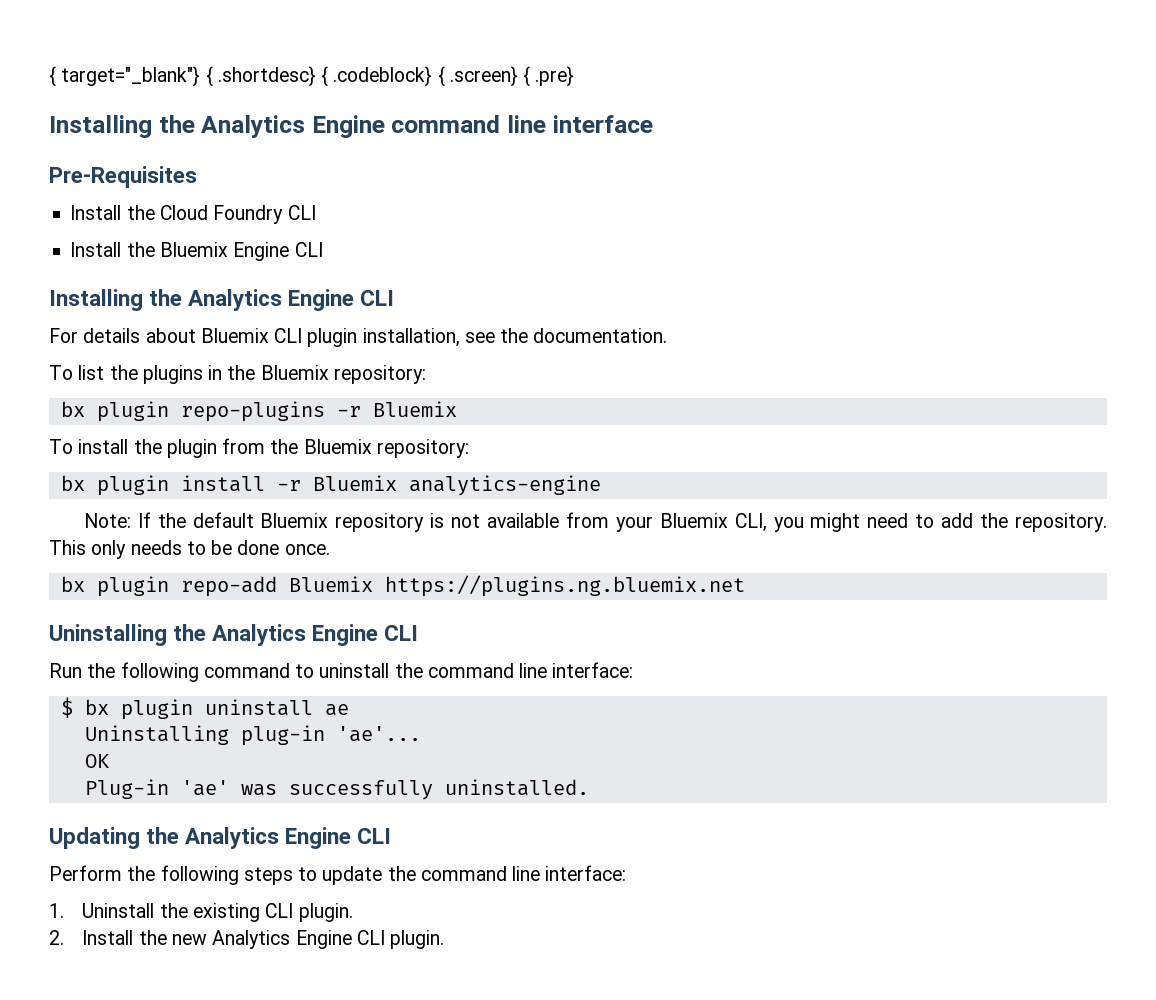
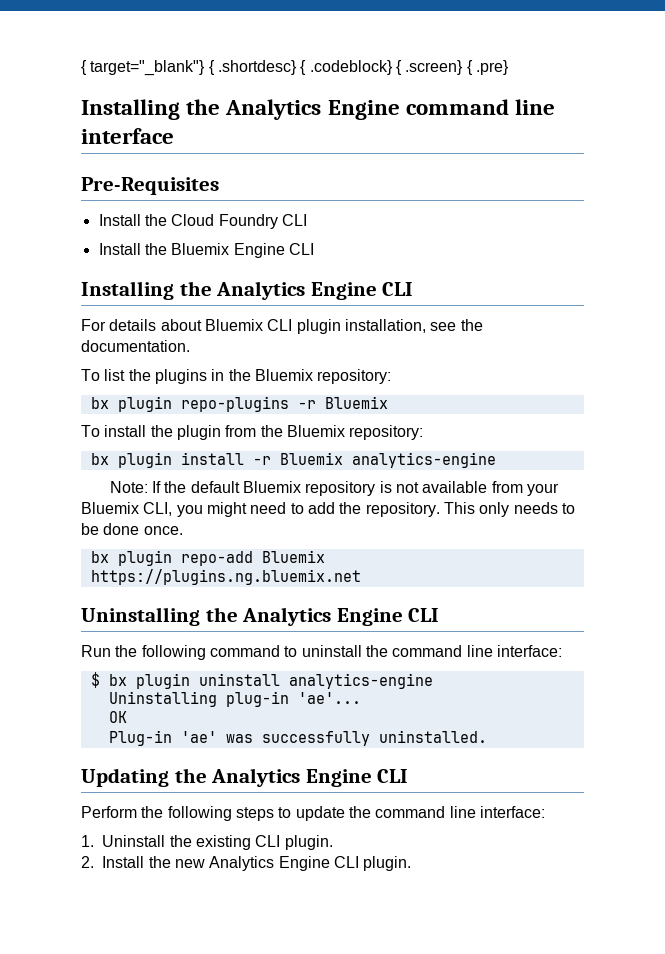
- $ bx plugin uninstall ae
+ $ bx plugin uninstall analytics-engine

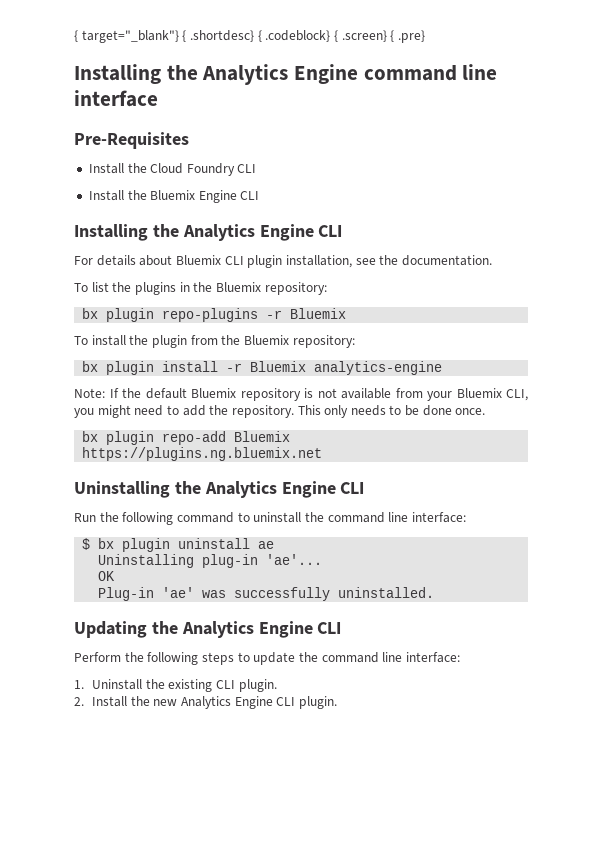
- $ bx plugin uninstall analytics-engine
+ $ bx plugin uninstall ae

